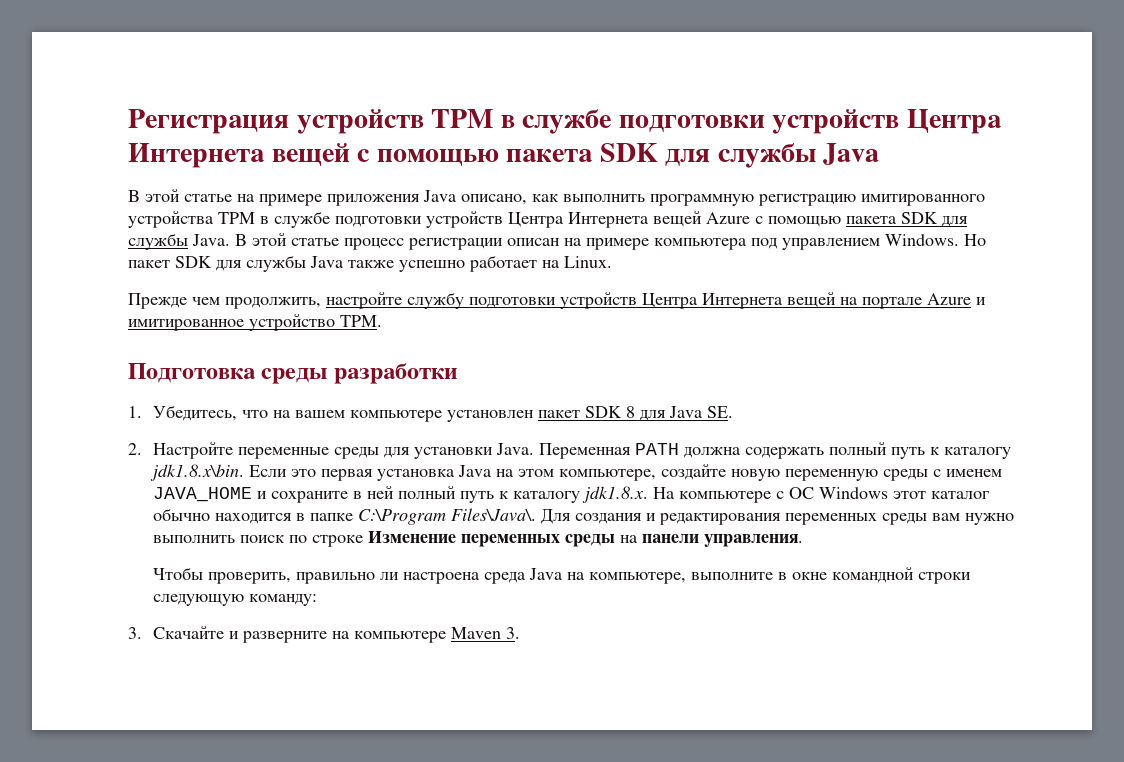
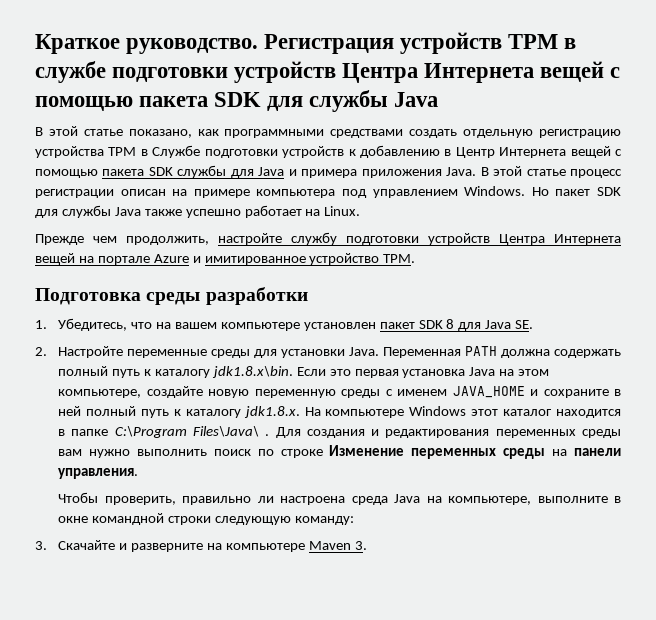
+ Краткое руководство.
- В этой статье на примере приложения Java описано, как выполнить программную регистрацию имитированного устройства TPM в службе подготовки устройств Центра Интернета вещей Azure с помощью пакета SDK для службы Java.
+ В этой статье показано, как программными средствами создать отдельную регистрацию устройства TPM в Службе подготовки устройств к добавлению в Центр Интернета вещей с помощью пакета SDK службы для Java и примера приложения Java.
- Переменная PATH должна содержать полный путь к каталогу jdk1.8.x\bin. Если это первая установка Java на этом компьютере, создайте новую переменную среды с именем JAVA_HOME и сохраните в ней полный путь к каталогу jdk1.8.x. На компьютере с ОС Windows этот каталог обычно находится в папке C:\Program Files\Java\.
+ Переменная PATH должна содержать полный путь к каталогу jdk1.8.x\bin. Если это первая установка Java на этом компьютере, создайте новую переменную среды с именем JAVA_HOME и сохраните в ней полный путь к каталогу jdk1.8.x. На компьютере Windows этот каталог находится в папке C:\Program Files\Java\ .

